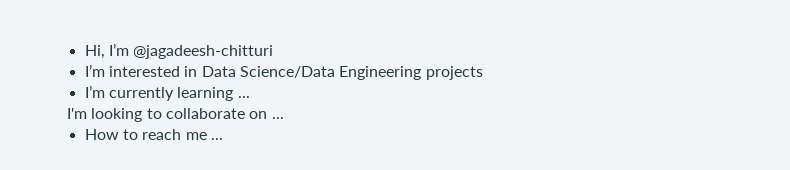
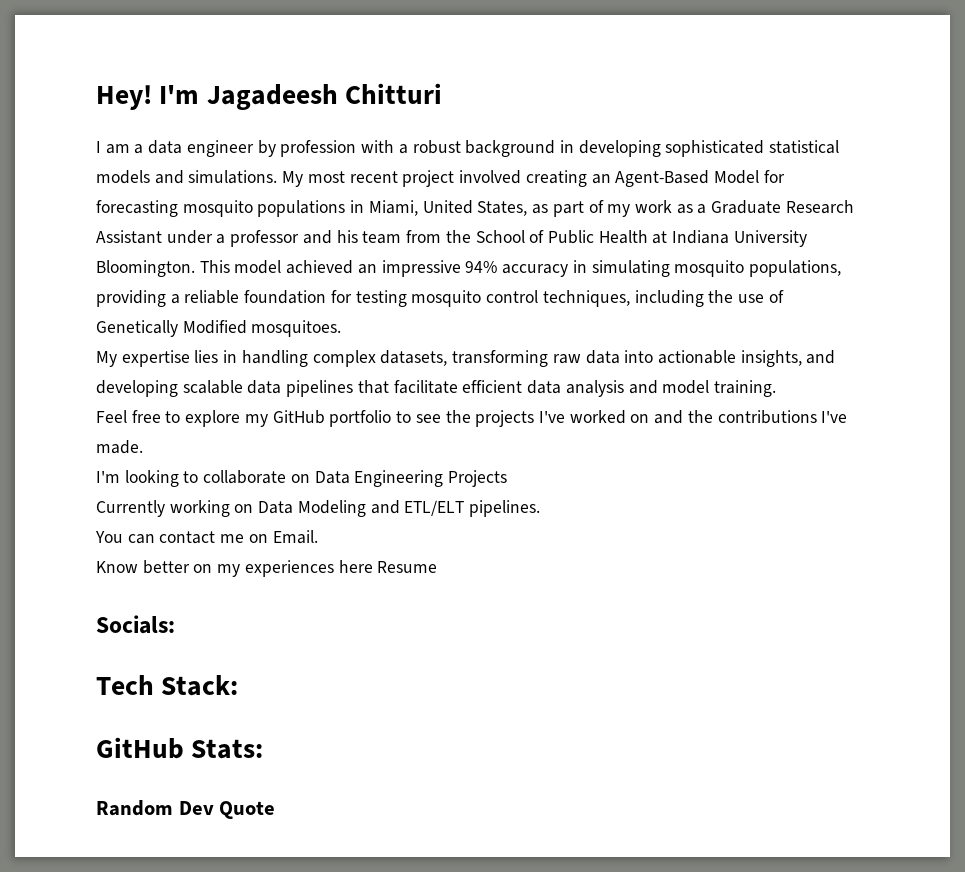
- Hi, I’m @jagadeesh-chitturi
- I’m interested in Data Science/Data Engineering projects
- I’m currently learning ...
+ Hey! I'm Jagadeesh Chitturi
+ I am a data engineer by profession with a robust background in developing sophisticated statistical models and simulations. My most recent project involved creating an Agent-Based Model for forecasting mosquito populations in Miami, United States, as part of my work as a Graduate Research Assistant under a professor and his team from the School of Public Health at Indiana University Bloomington. This model achieved an impressive 94% accuracy in simulating mosquito populations, providing a reliable foundation for testing mosquito control techniques, including the use of Genetically Modified mosquitoes.
+ My expertise lies in handling complex datasets, transforming raw data into actionable insights, and developing scalable data pipelines that facilitate efficient data analysis and model training.
+ Feel free to explore my GitHub portfolio to see the projects I've worked on and the contributions I've made.
- I'm looking to collaborate on ...
- How to reach me ...
+ I'm looking to collaborate on Data Engineering Projects
+ Currently working on Data Modeling and ETL/ELT pipelines.
+ You can contact me on Email.
+ Know better on my experiences here Resume
+ Socials:
+ Tech Stack:
+ GitHub Stats:
+ Random Dev Quote

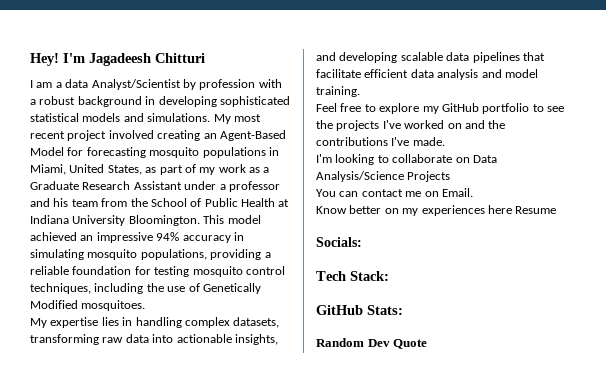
- I am a data engineer by profession with a robust background in developing sophisticated statistical models and simulations.
+ I am a data Analyst/Scientist by profession with a robust background in developing sophisticated statistical models and simulations.
- I'm looking to collaborate on Data Engineering Projects
+ I'm looking to collaborate on Data Analysis/Science Projects
- Currently working on Data Modeling and ETL/ELT pipelines.

